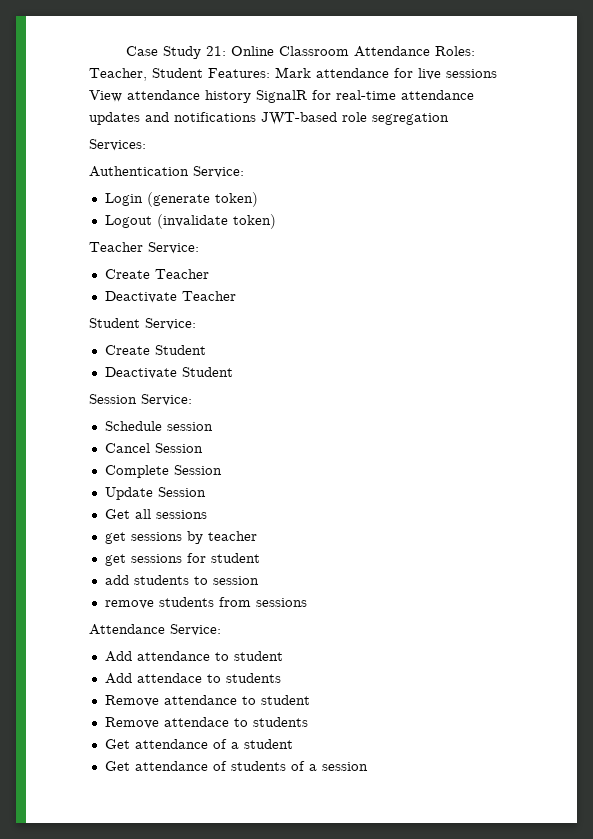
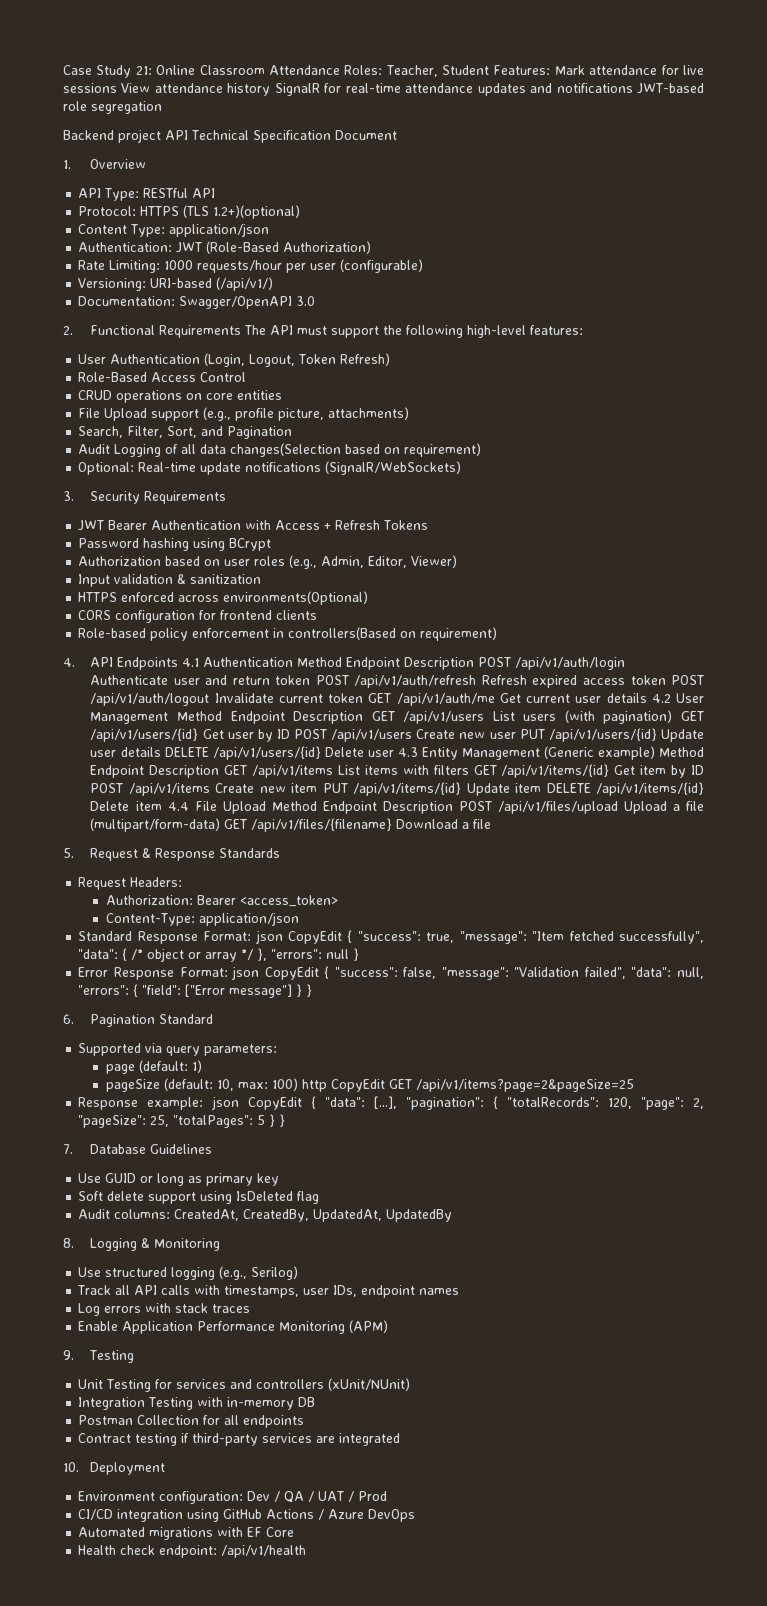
- Services:
- Authentication Service:
- Login (generate token)
- Logout (invalidate token)
- Teacher Service:
- Create Teacher
- Deactivate Teacher
- Student Service:
- Create Student
- Deactivate Student
- Session Service:
- Schedule session
- Cancel Session
- Complete Session
- Update Session
- Get all sessions
- get sessions by teacher
- get sessions for student
- add students to session
- remove students from sessions
- Attendance Service:
- Add attendance to student
- Add attendace to students
- Remove attendance to student
- Remove attendace to students
- Get attendance of a student
- Get attendance of students of a session
+ Backend project API Technical Specification Document
+ 1. Overview
+ API Type: RESTful API
+ Protocol: HTTPS (TLS 1.2+)(optional)
+ Content Type: application/json
+ Authentication: JWT (Role-Based Authorization)
+ Rate Limiting: 1000 requests/hour per user (configurable)
+ Versioning: URI-based (/api/v1/)
+ Documentation: Swagger/OpenAPI 3.0
+ 2. Functional Requirements The API must support the following high-level features:
+ User Authentication (Login, Logout, Token Refresh)
+ Role-Based Access Control
+ CRUD operations on core entities
+ File Upload support (e.g., profile picture, attachments)
+ Search, Filter, Sort, and Pagination
+ Audit Logging of all data changes(Selection based on requirement)
+ Optional: Real-time update notifications (SignalR/WebSockets)
+ 3. Security Requirements
+ JWT Bearer Authentication with Access + Refresh Tokens
+ Password hashing using BCrypt
+ Authorization based on user roles (e.g., Admin, Editor, Viewer)
+ Input validation & sanitization
+ HTTPS enforced across environments(Optional)
+ CORS configuration for frontend clients
+ Role-based policy enforcement in controllers(Based on requirement)
+ 4. API Endpoints 4.1 Authentication Method Endpoint Description POST /api/v1/auth/login Authenticate user and return token POST /api/v1/auth/refresh Refresh expired access token POST /api/v1/auth/logout Invalidate current token GET /api/v1/auth/me Get current user details 4.2 User Management Method Endpoint Description GET /api/v1/users List users (with pagination) GET /api/v1/users/{id} Get user by ID POST /api/v1/users Create new user PUT /api/v1/users/{id} Update user details DELETE /api/v1/users/{id} Delete user 4.3 Entity Management (Generic example) Method Endpoint Description GET /api/v1/items List items with filters GET /api/v1/items/{id} Get item by ID POST /api/v1/items Create new item PUT /api/v1/items/{id} Update item DELETE /api/v1/items/{id} Delete item 4.4 File Upload Method Endpoint Description POST /api/v1/files/upload Upload a file (multipart/form-data) GET /api/v1/files/{filename} Download a file
+ 5. Request & Response Standards
+ Request Headers:
+ Authorization: Bearer <access_token>
+ Content-Type: application/json
+ Standard Response Format: json CopyEdit { "success": true, "message": "Item fetched successfully", "data": { /* object or array */ }, "errors": null }
+ Error Response Format: json CopyEdit { "success": false, "message": "Validation failed", "data": null, "errors": { "field": ["Error message"] } }
+ 6. Pagination Standard
+ Supported via query parameters:
+ page (default: 1)
+ pageSize (default: 10, max: 100) http CopyEdit GET /api/v1/items?page=2&pageSize=25
+ Response example: json CopyEdit { "data": [...], "pagination": { "totalRecords": 120, "page": 2, "pageSize": 25, "totalPages": 5 } }
+ 7. Database Guidelines
+ Use GUID or long as primary key
+ Soft delete support using IsDeleted flag
+ Audit columns: CreatedAt, CreatedBy, UpdatedAt, UpdatedBy
+ 8. Logging & Monitoring
+ Use structured logging (e.g., Serilog)
+ Track all API calls with timestamps, user IDs, endpoint names
+ Log errors with stack traces
+ Enable Application Performance Monitoring (APM)
+ 9. Testing
+ Unit Testing for services and controllers (xUnit/NUnit)
+ Integration Testing with in-memory DB
+ Postman Collection for all endpoints
+ Contract testing if third-party services are integrated
+ 10. Deployment
+ Environment configuration: Dev / QA / UAT / Prod
+ CI/CD integration using GitHub Actions / Azure DevOps
+ Automated migrations with EF Core
+ Health check endpoint: /api/v1/health

